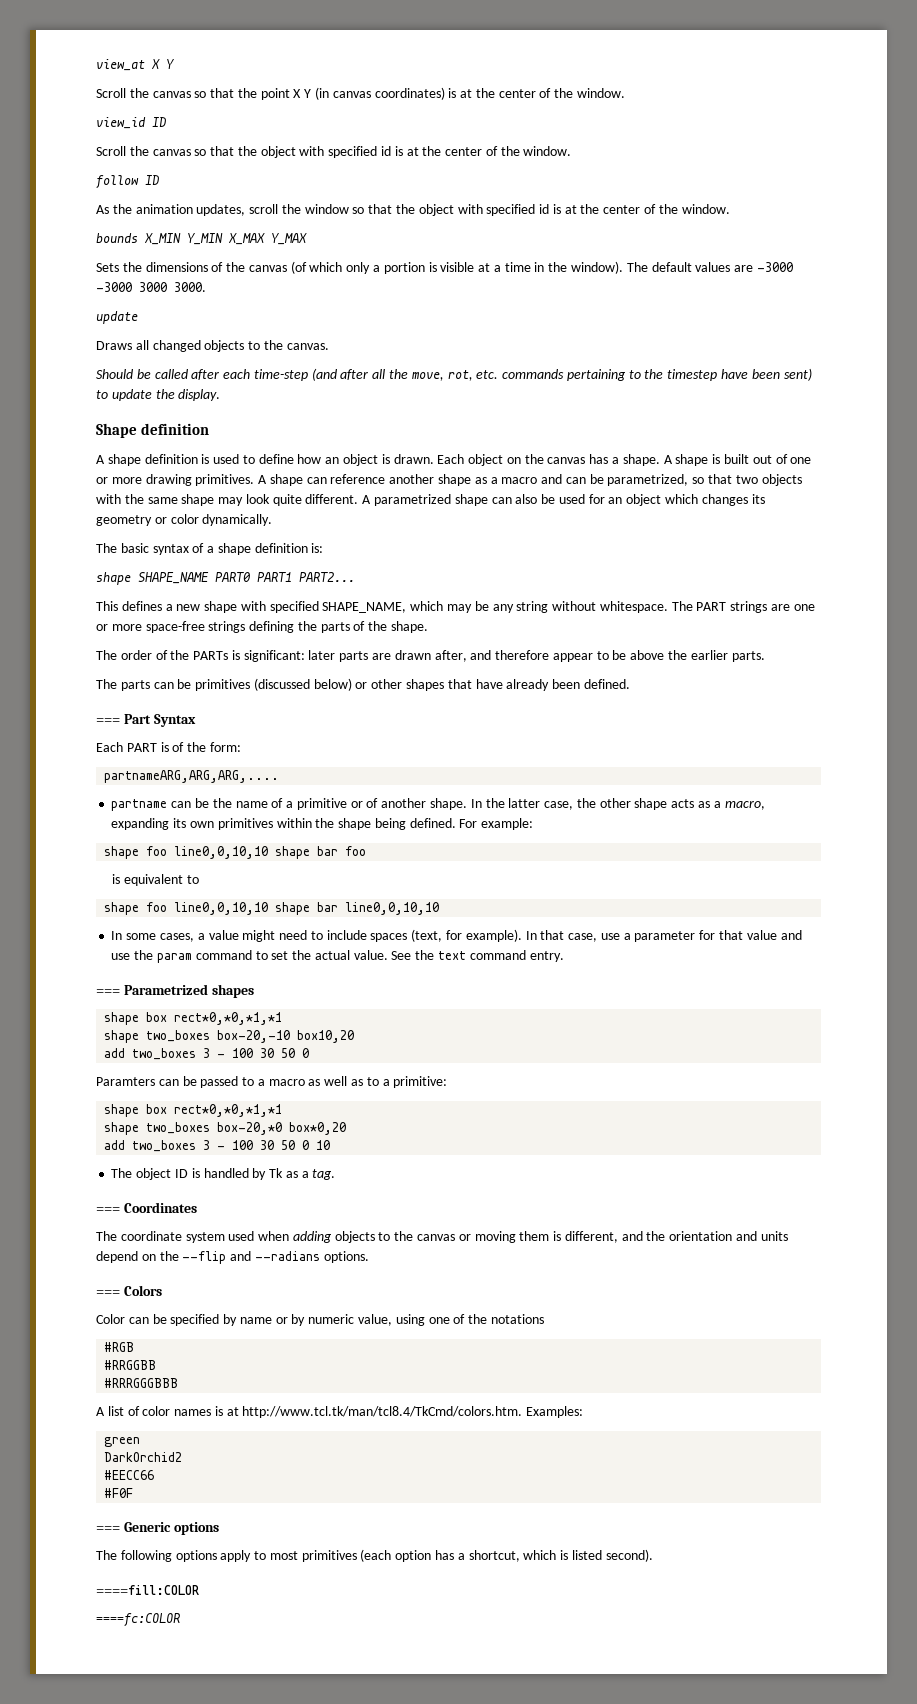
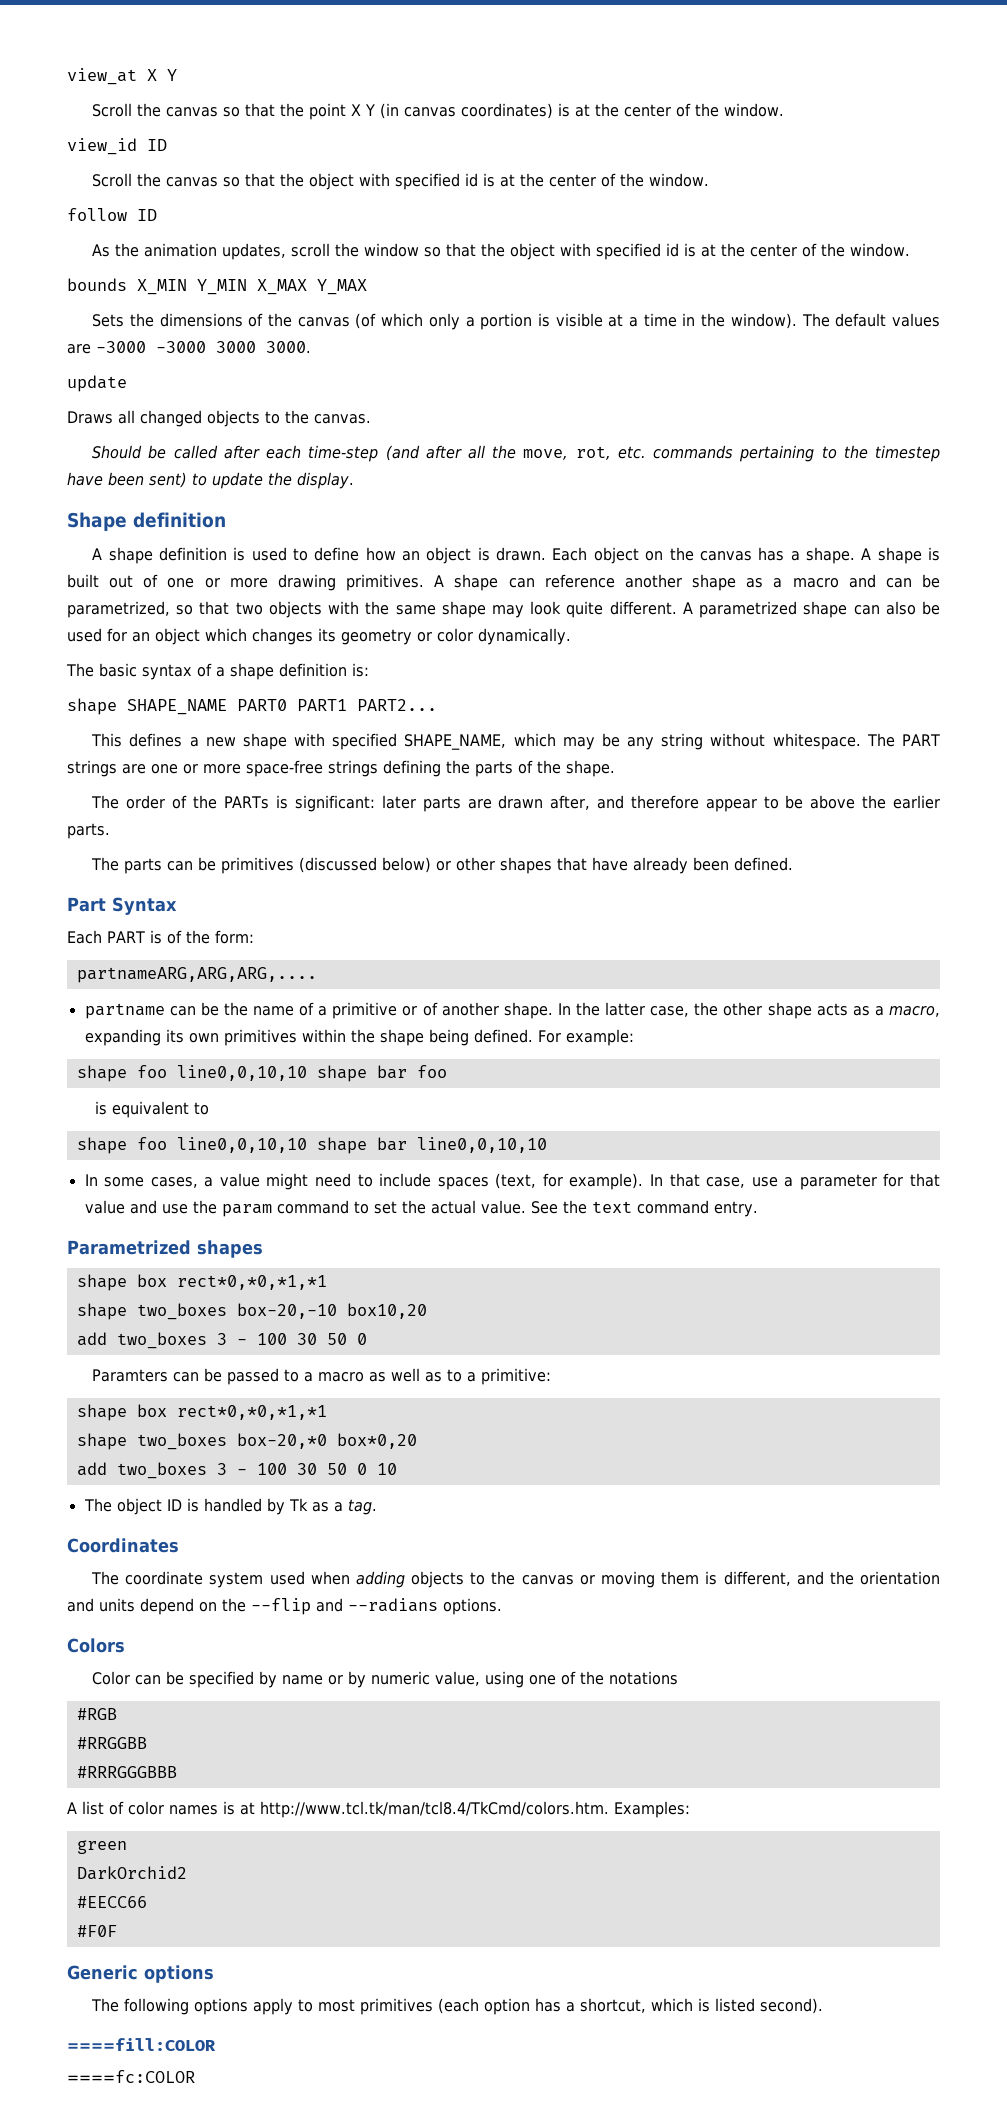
- === Part Syntax
+ Part Syntax
- === Parametrized shapes
+ Parametrized shapes
- === Coordinates
+ Coordinates
- === Colors
+ Colors
- === Generic options
+ Generic options

